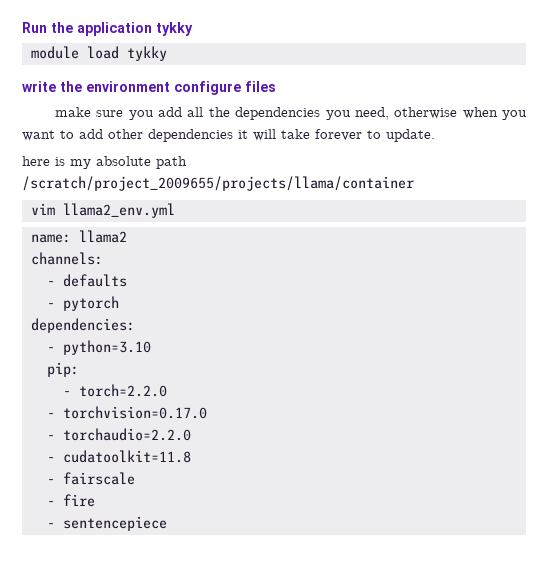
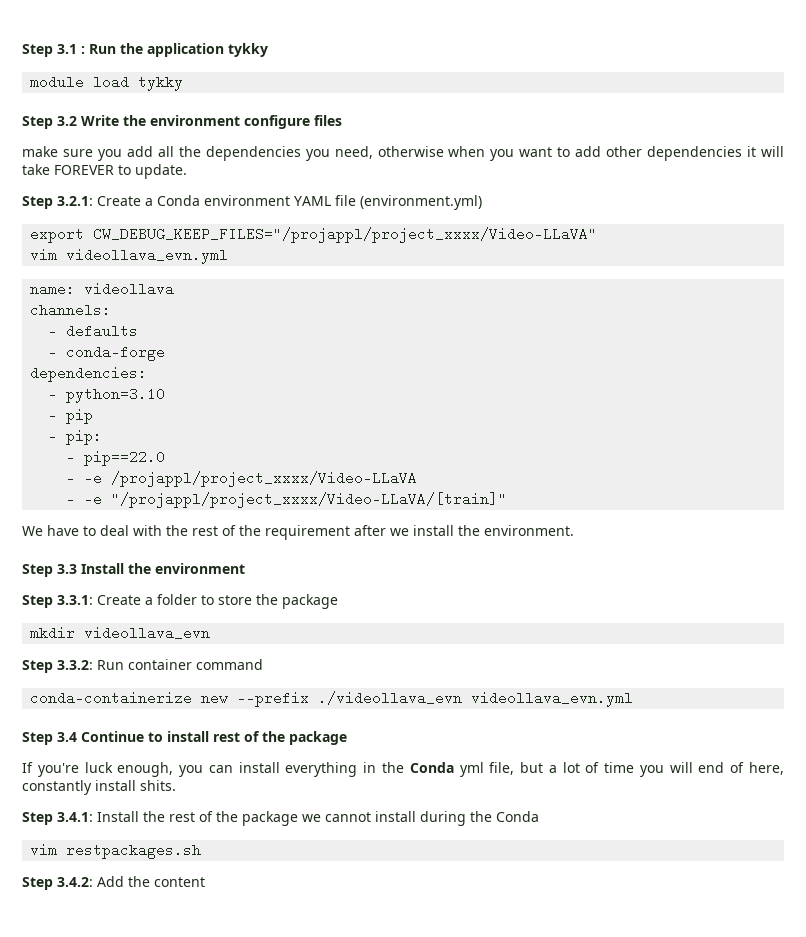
- Run the application tykky
+ Step 3.1 : Run the application tykky
- write the environment configure files
+ Step 3.2 Write the environment configure files
- make sure you add all the dependencies you need, otherwise when you want to add other dependencies it will take forever to update.
+ make sure you add all the dependencies you need, otherwise when you want to add other dependencies it will take FOREVER to update.
- here is my absolute path /scratch/project_2009655/projects/llama/container
- vim llama2_env.yml
+ Step 3.2.1: Create a Conda environment YAML file (environment.yml)
+ export CW_DEBUG_KEEP_FILES="/projappl/project_xxxx/Video-LLaVA"
+ vim videollava_evn.yml
- name: llama2
+ name: videollava
- - pytorch
+ - conda-forge
- pip:
+ - pip
+ - pip:
- - torch=2.2.0
- - torchvision=0.17.0
- - torchaudio=2.2.0
- - cudatoolkit=11.8
- - fairscale
- - fire
- - sentencepiece
+ - pip==22.0
+ - -e /projappl/project_xxxx/Video-LLaVA
+ - -e "/projappl/project_xxxx/Video-LLaVA/[train]"
+ We have to deal with the rest of the requirement after we install the environment.
+ Step 3.3 Install the environment
+ Step 3.3.1: Create a folder to store the package
+ mkdir videollava_evn
+ Step 3.3.2: Run container command
+ conda-containerize new --prefix ./videollava_evn videollava_evn.yml
+ Step 3.4 Continue to install rest of the package
+ If you're luck enough, you can install everything in the Conda yml file, but a lot of time you will end of here, constantly install shits.
+ Step 3.4.1: Install the rest of the package we cannot install during the Conda
+ vim restpackages.sh
+ Step 3.4.2: Add the content

